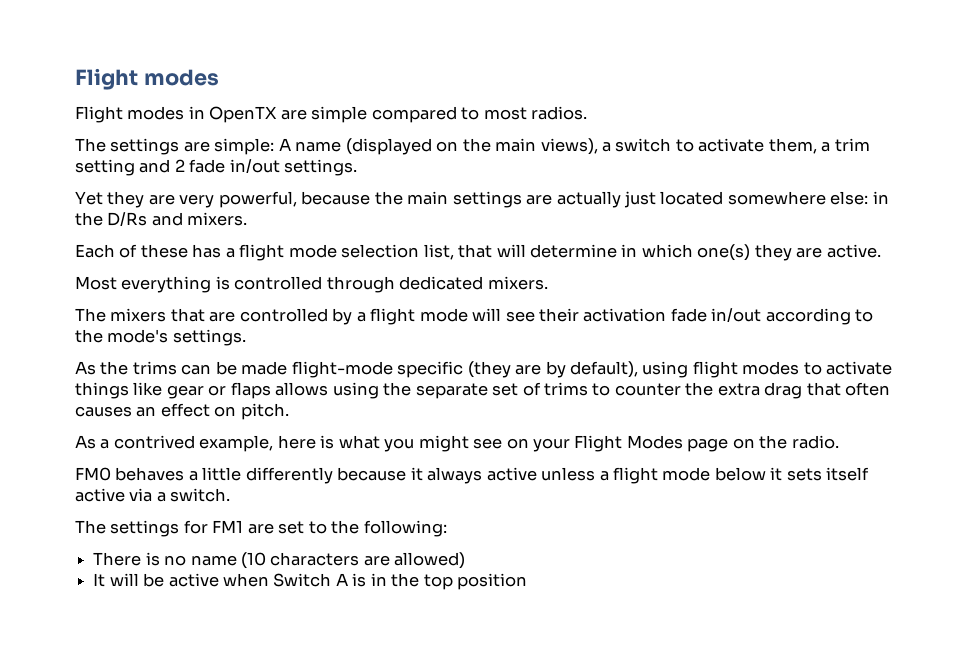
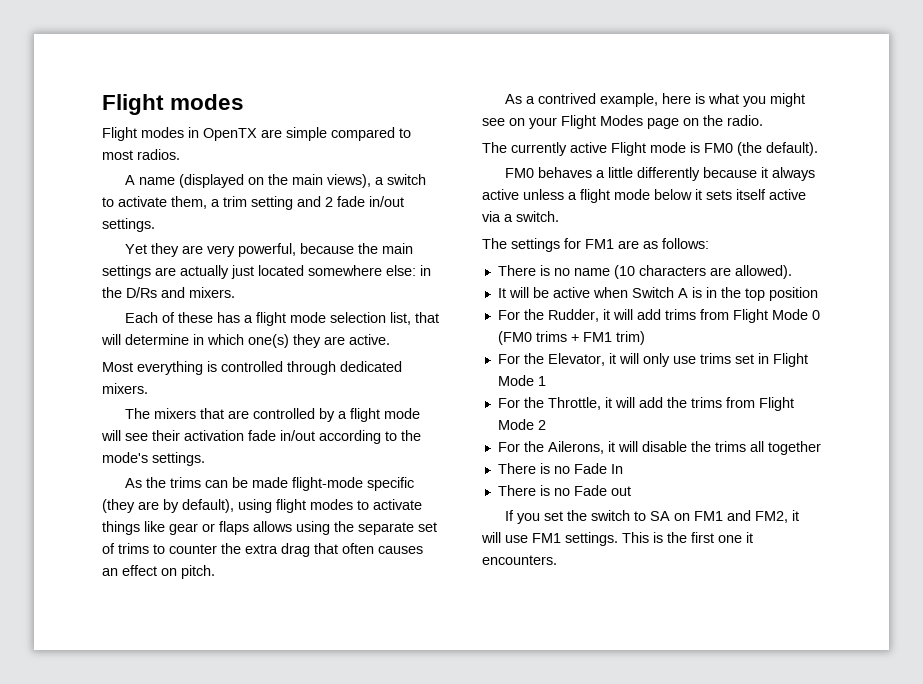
- The settings are simple: A name (displayed on the main views), a switch to activate them, a trim setting and 2 fade in/out settings.
+ A name (displayed on the main views), a switch to activate them, a trim setting and 2 fade in/out settings.
+ The currently active Flight mode is FM0 (the default).
- The settings for FM1 are set to the following:
+ The settings for FM1 are as follows:
- There is no name (10 characters are allowed)
+ There is no name (10 characters are allowed).
+ For the Rudder, it will add trims from Flight Mode 0 (FM0 trims + FM1 trim)
+ For the Elevator, it will only use trims set in Flight Mode 1
+ For the Throttle, it will add the trims from Flight Mode 2
+ For the Ailerons, it will disable the trims all together
+ There is no Fade In
+ There is no Fade out
+ If you set the switch to SA on FM1 and FM2, it will use FM1 settings. This is the first one it encounters.

